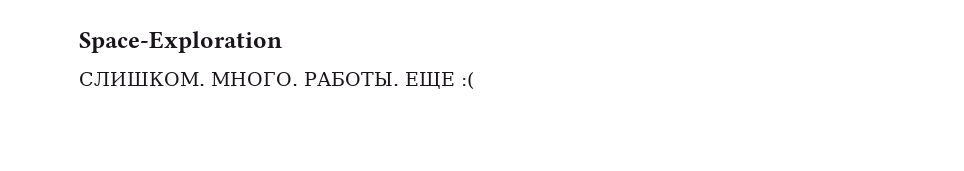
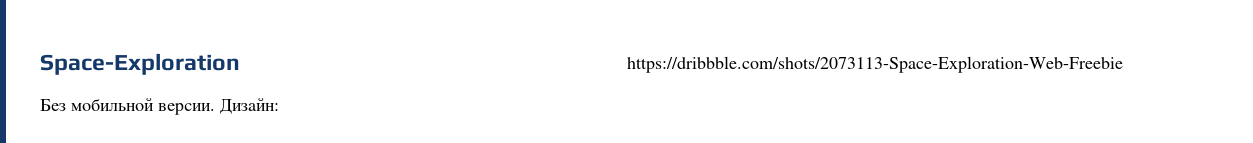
- СЛИШКОМ. МНОГО. РАБОТЫ. ЕЩЕ :(
+ Без мобильной версии. Дизайн: https://dribbble.com/shots/2073113-Space-Exploration-Web-Freebie

